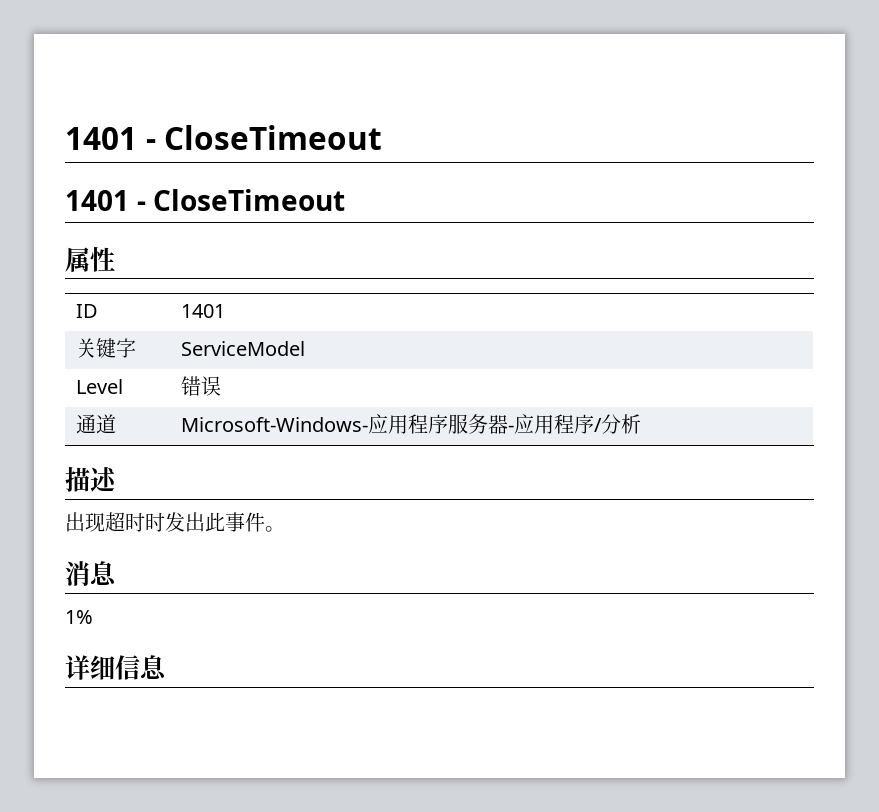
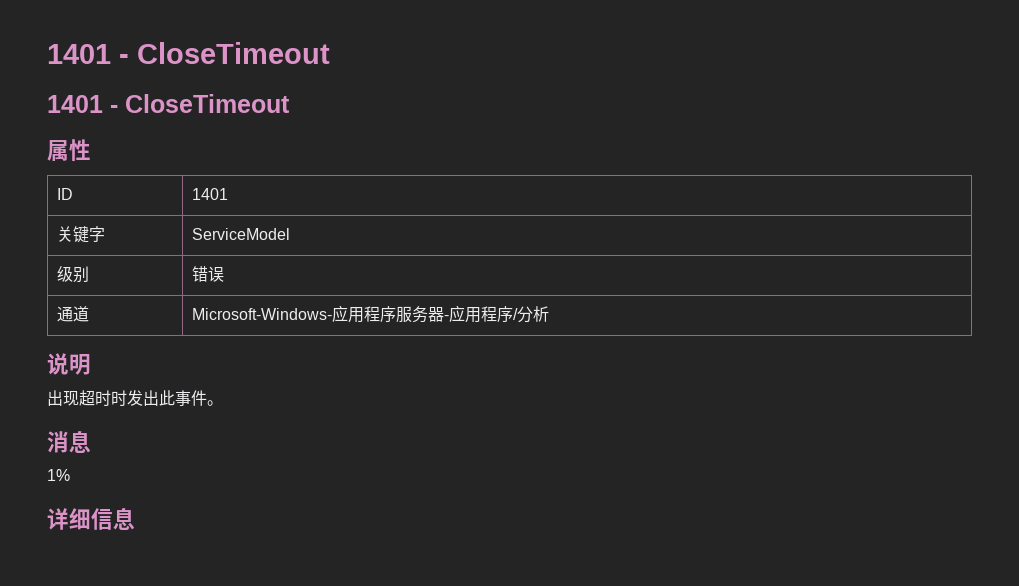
- Level | 错误
+ 级别 | 错误
- 描述
+ 说明

